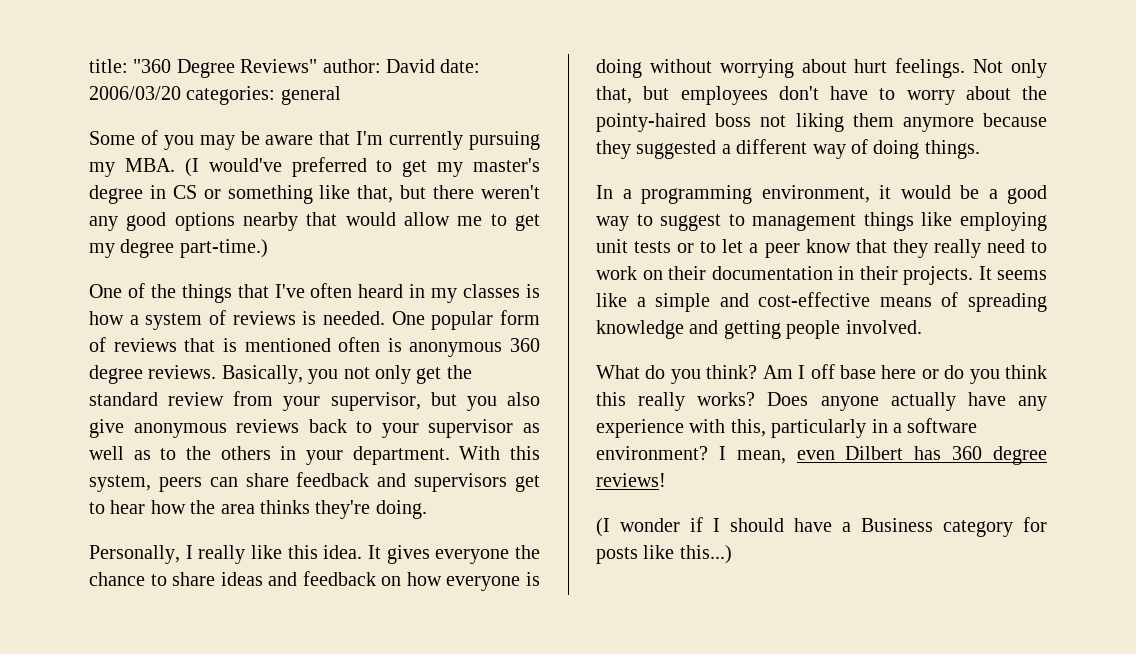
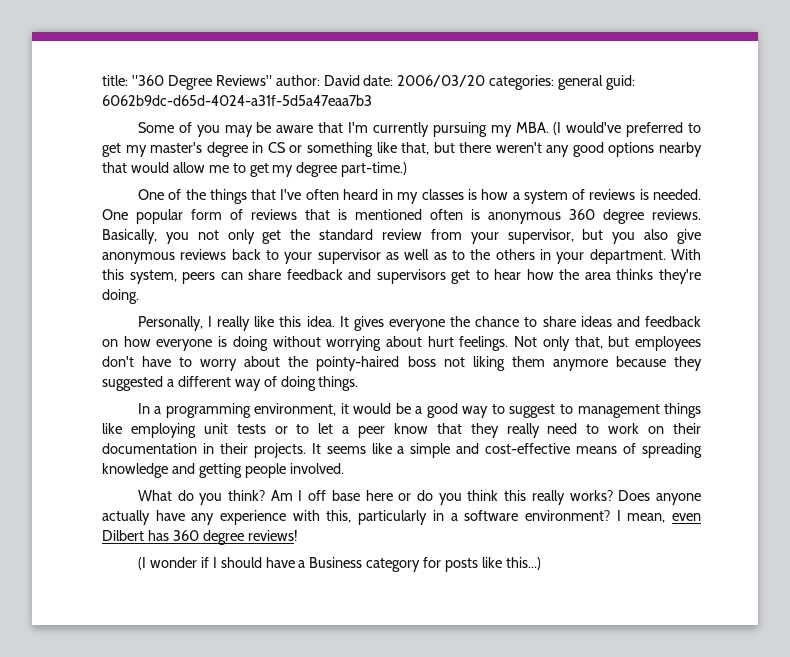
- title: "360 Degree Reviews" author: David date: 2006/03/20 categories: general
+ title: "360 Degree Reviews" author: David date: 2006/03/20 categories: general guid: 6062b9dc-d65d-4024-a31f-5d5a47eaa7b3

